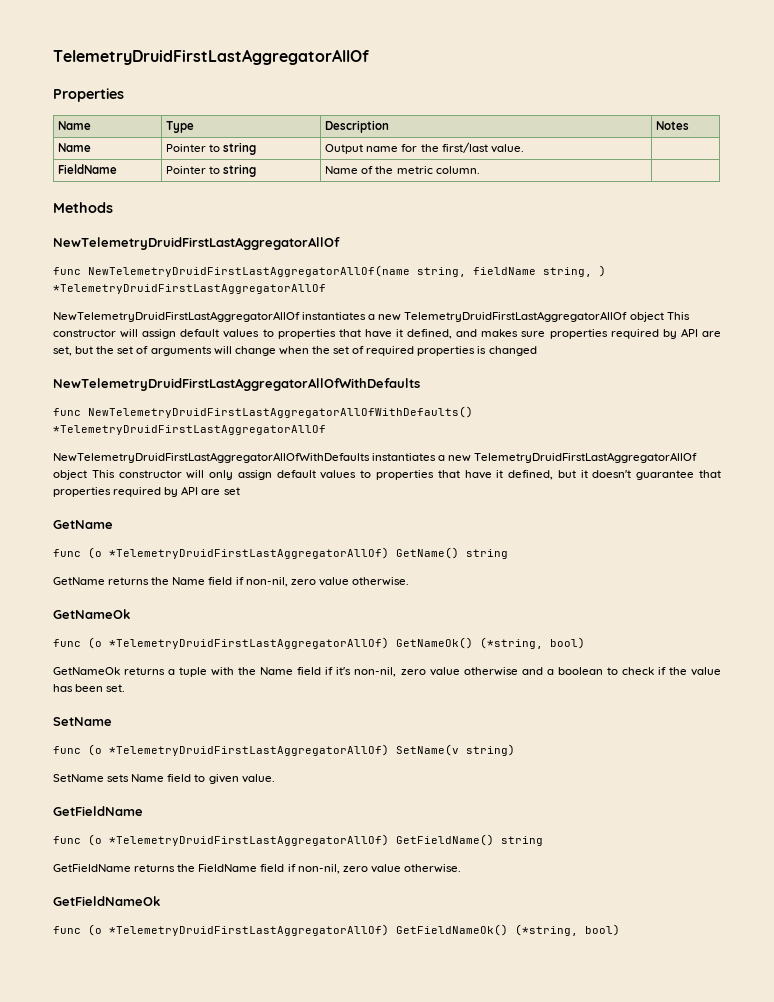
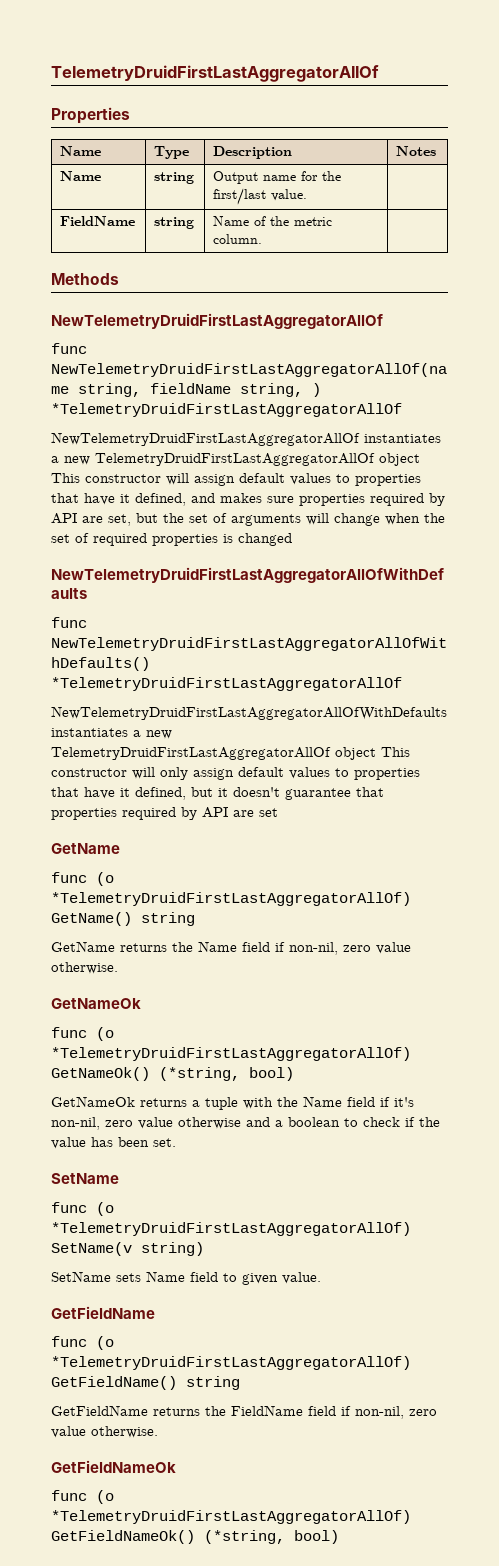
- Name | Pointer to string | Output name for the first/last value. |
+ Name | string | Output name for the first/last value. |
- FieldName | Pointer to string | Name of the metric column. |
+ FieldName | string | Name of the metric column. |

